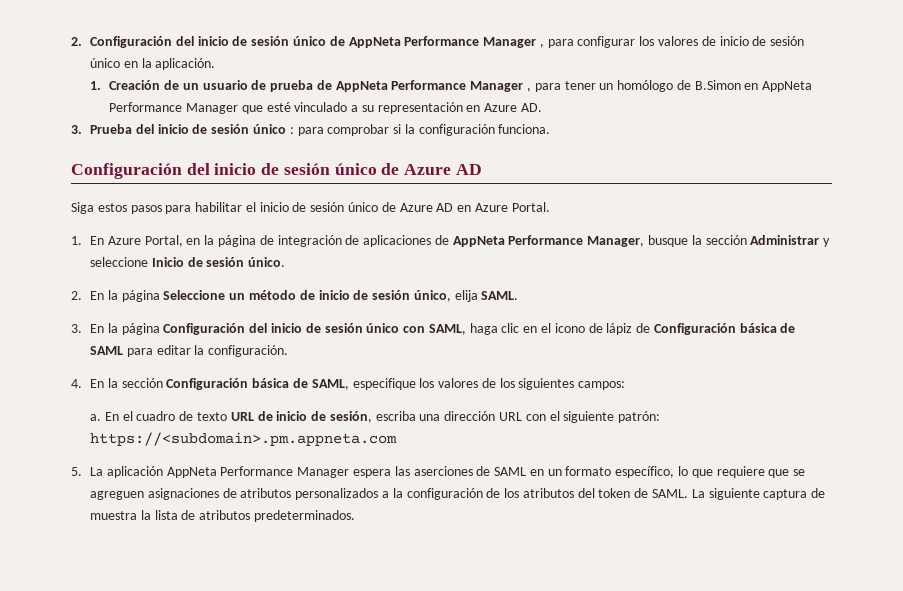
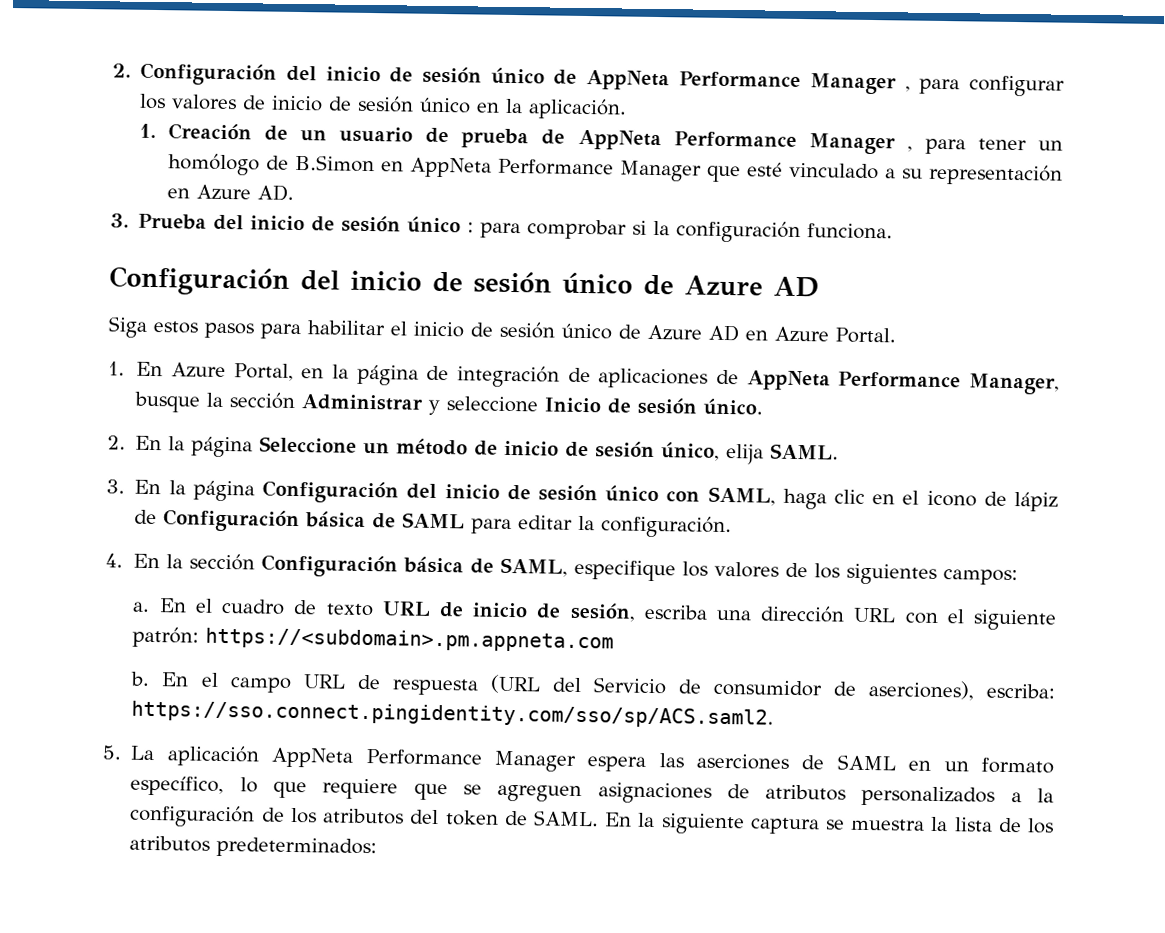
+ b. En el campo URL de respuesta (URL del Servicio de consumidor de aserciones), escriba: https://sso.connect.pingidentity.com/sso/sp/ACS.saml2.
- La siguiente captura de muestra la lista de atributos predeterminados.
+ En la siguiente captura se muestra la lista de los atributos predeterminados:

